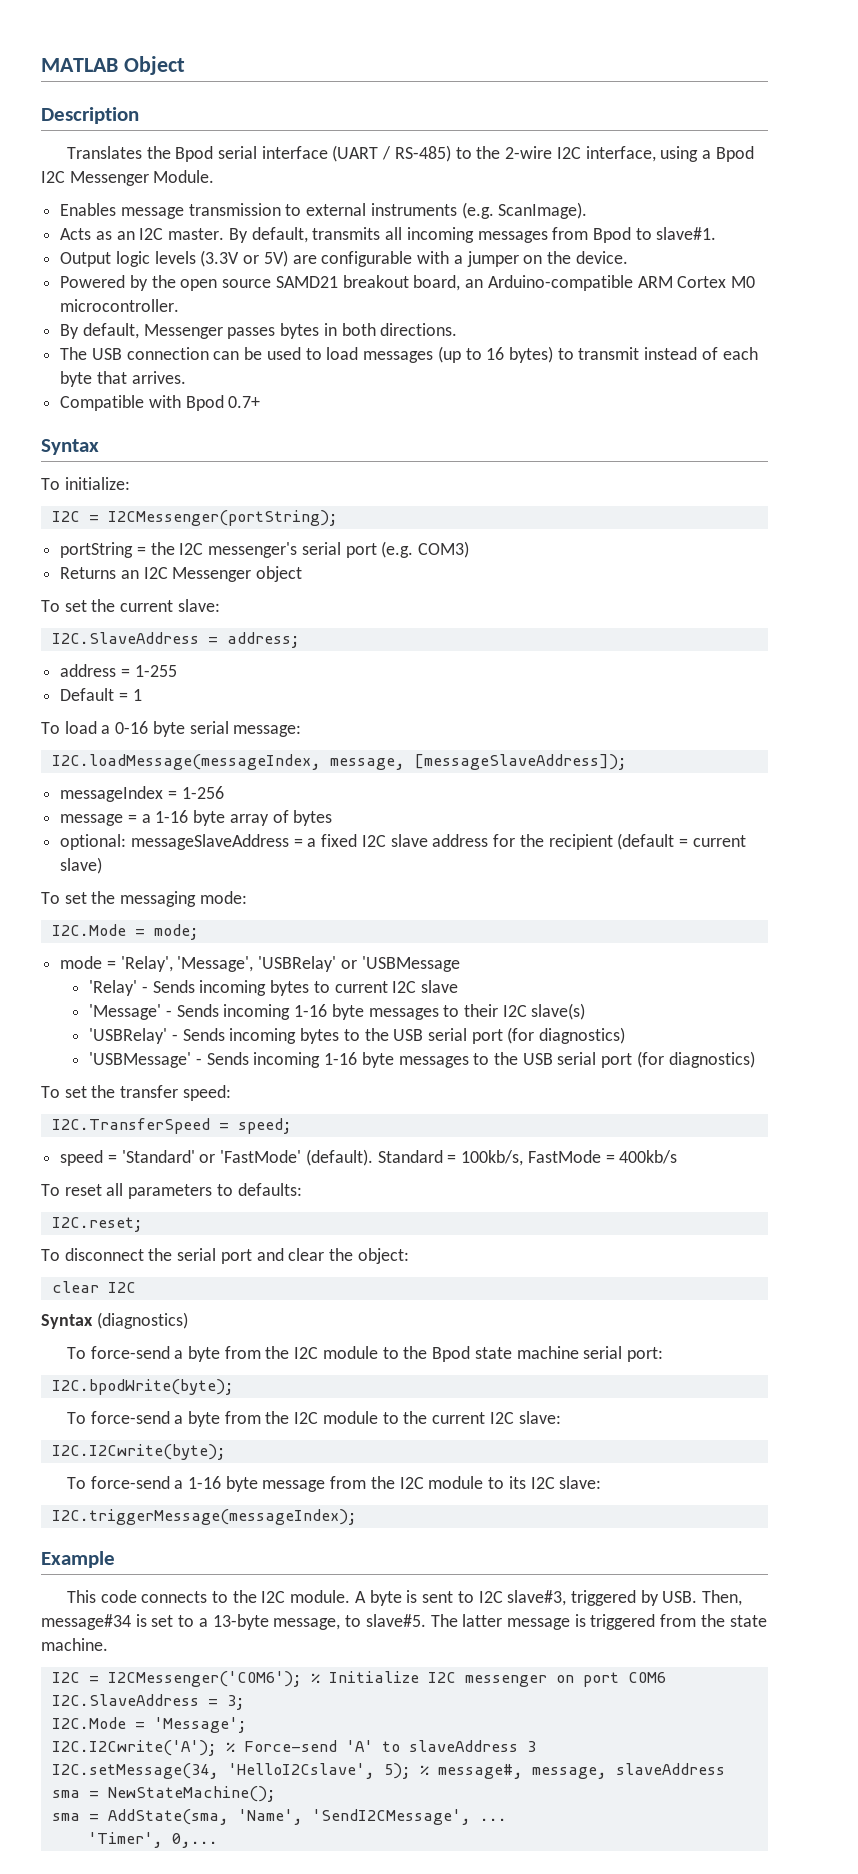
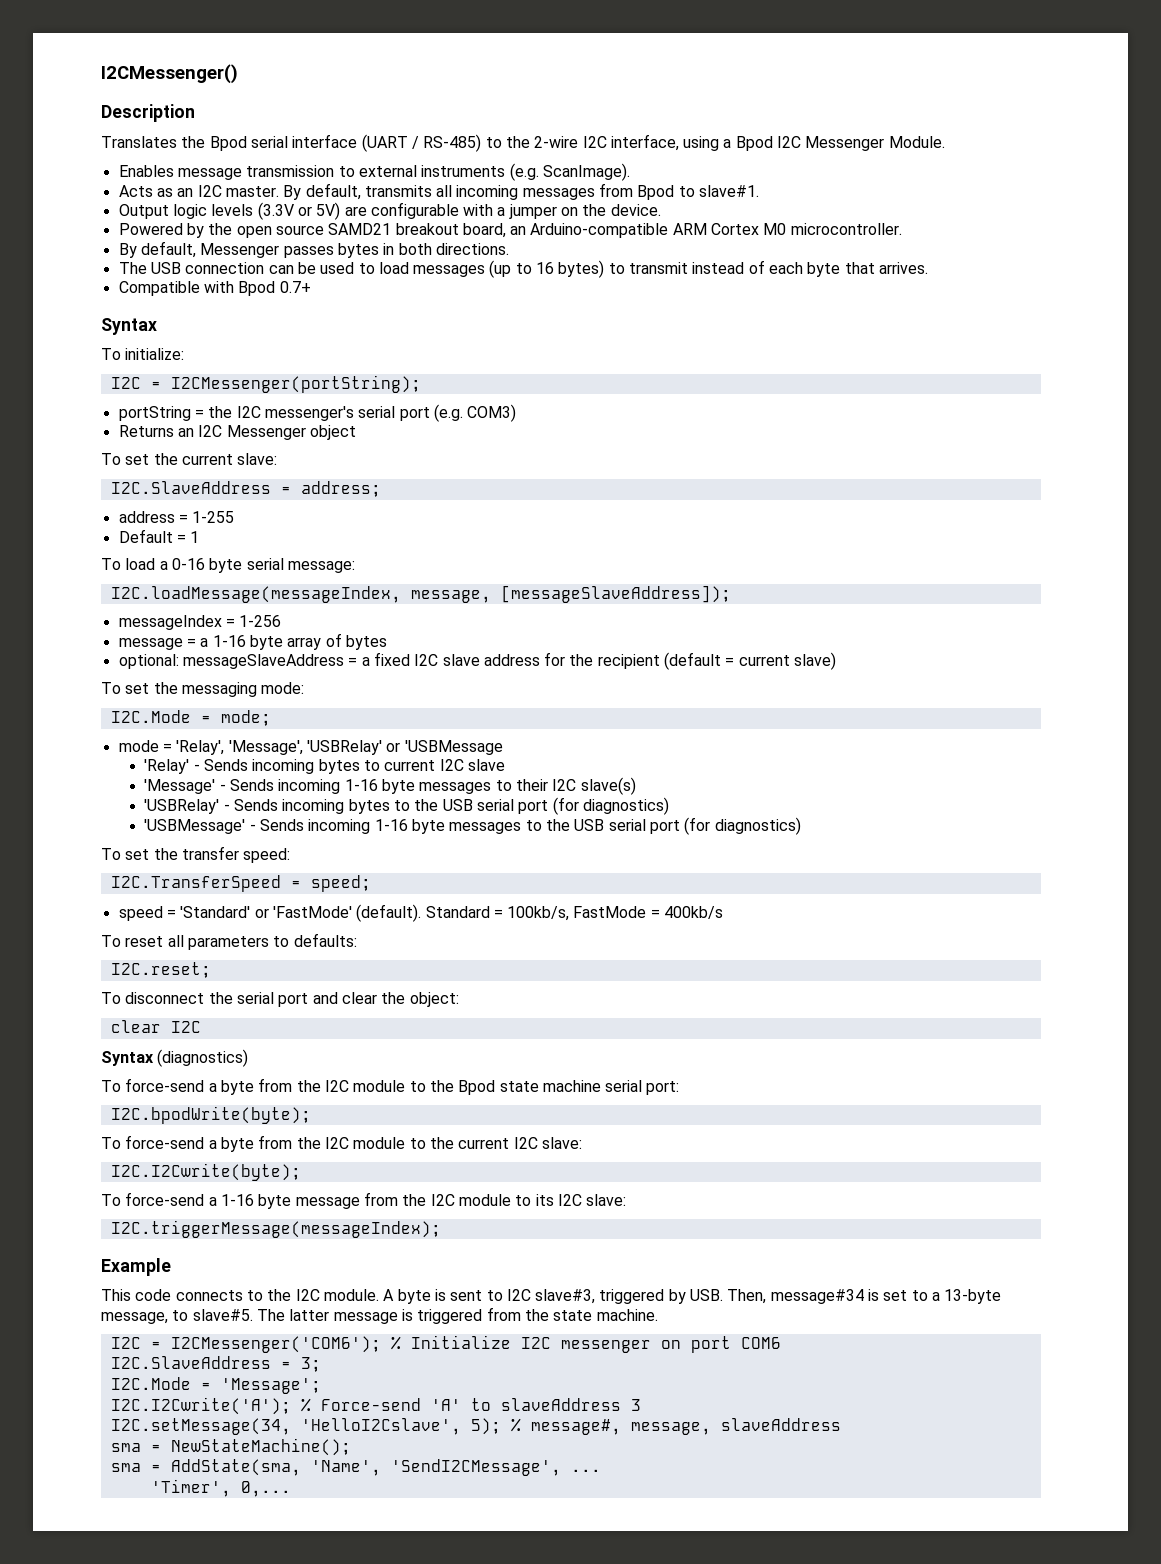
- MATLAB Object
+ I2CMessenger()

